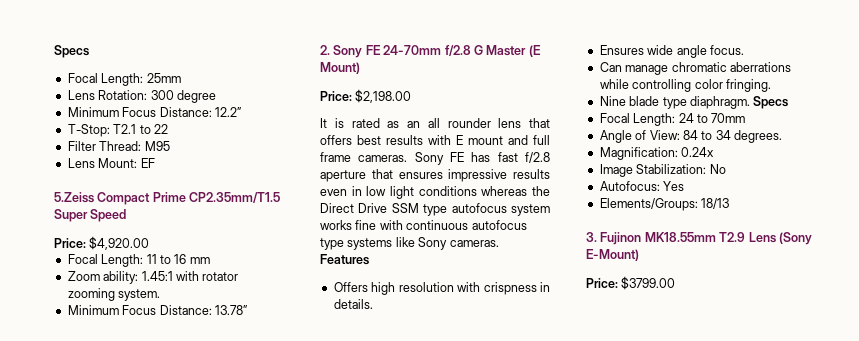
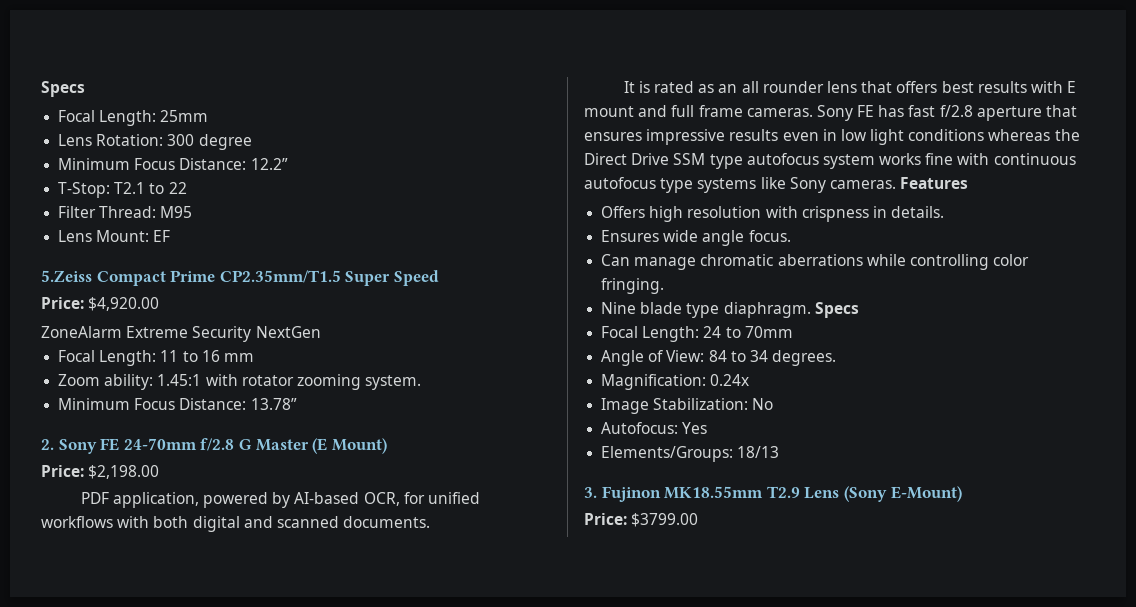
+ ZoneAlarm Extreme Security NextGen
+ PDF application, powered by AI-based OCR, for unified workflows with both digital and scanned documents.

